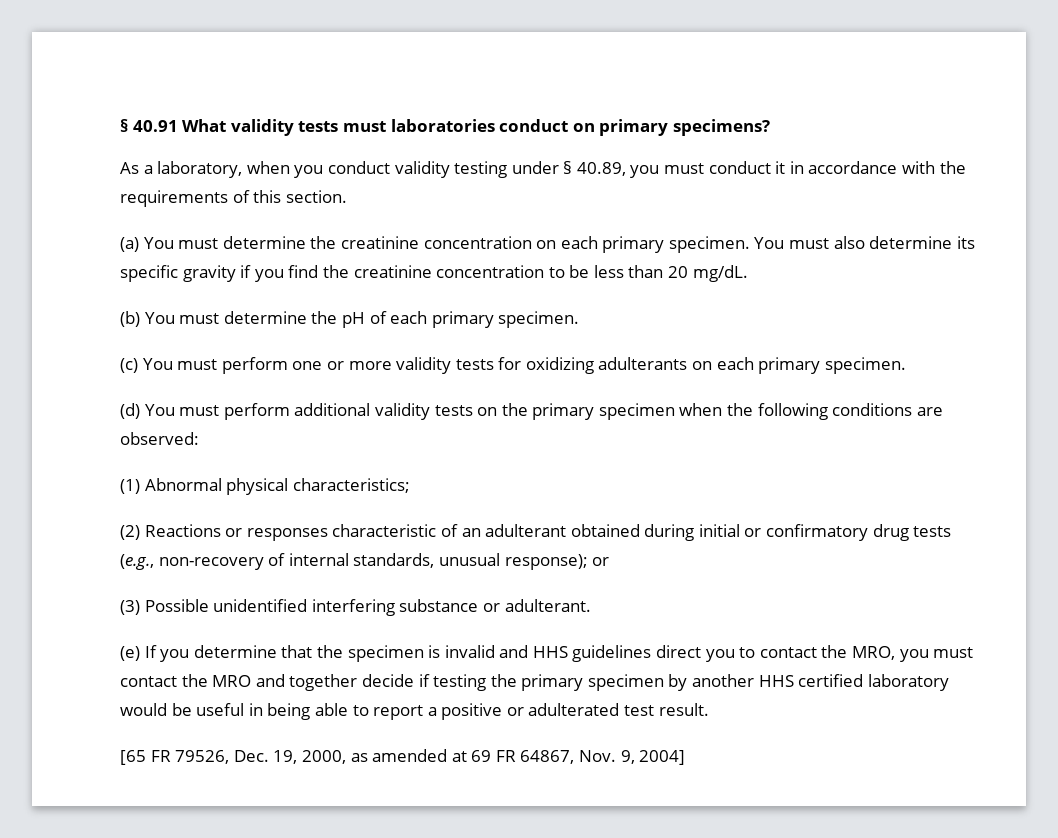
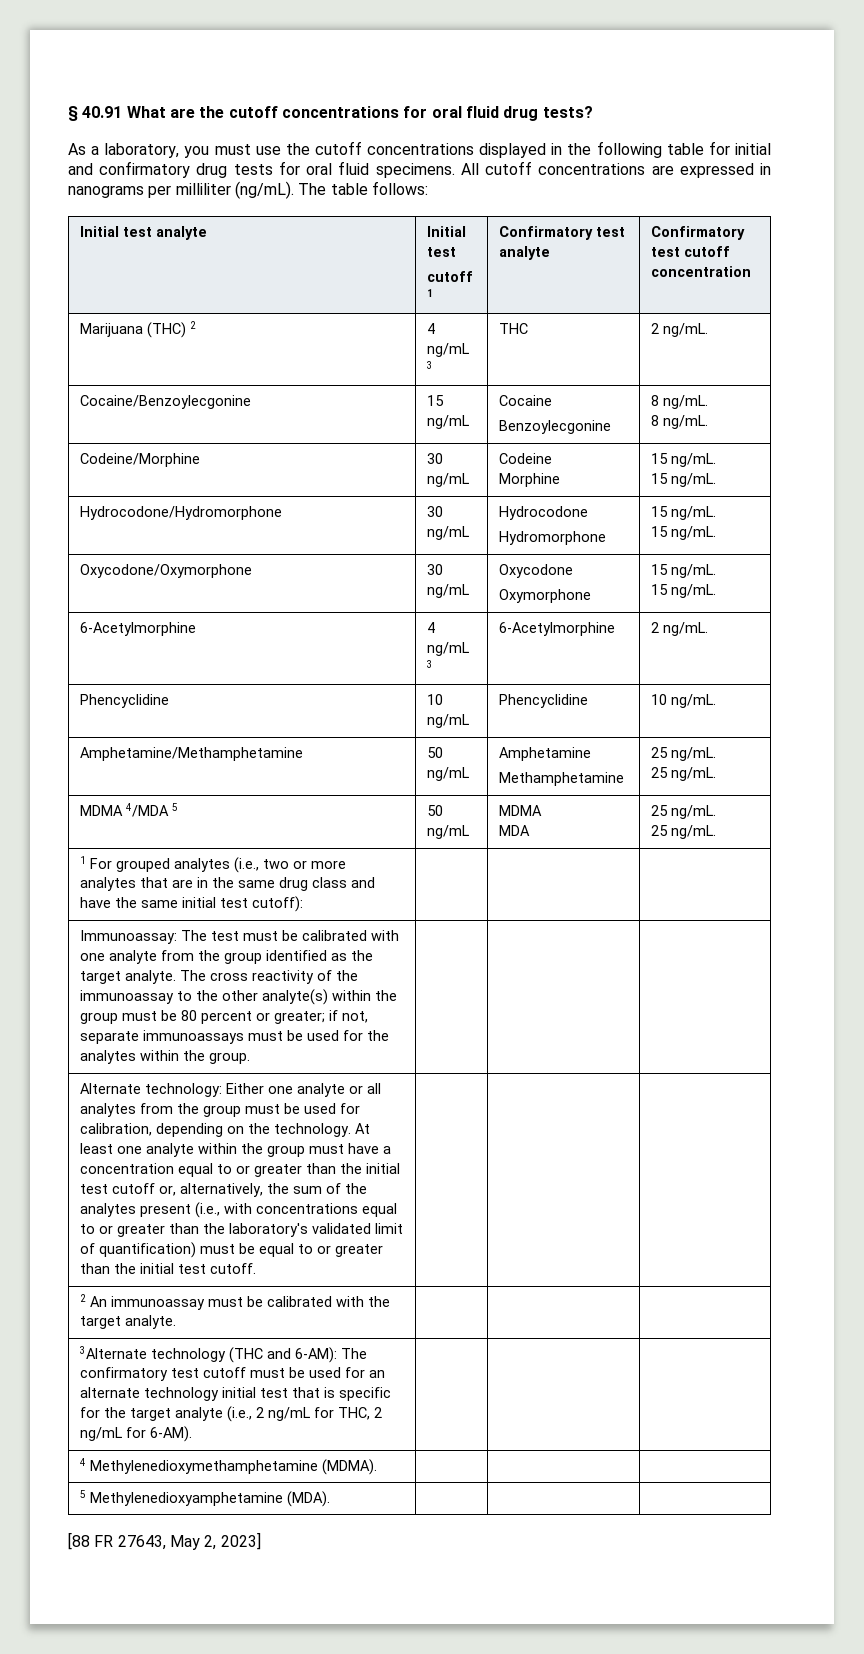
- § 40.91 What validity tests must laboratories conduct on primary specimens?
- As a laboratory, when you conduct validity testing under § 40.89, you must conduct it in accordance with the requirements of this section.
- (a) You must determine the creatinine concentration on each primary specimen. You must also determine its specific gravity if you find the creatinine concentration to be less than 20 mg/dL.
- (b) You must determine the pH of each primary specimen.
- (c) You must perform one or more validity tests for oxidizing adulterants on each primary specimen.
- (d) You must perform additional validity tests on the primary specimen when the following conditions are observed:
- (1) Abnormal physical characteristics;
- (2) Reactions or responses characteristic of an adulterant obtained during initial or confirmatory drug tests (e.g., non-recovery of internal standards, unusual response); or
- (3) Possible unidentified interfering substance or adulterant.
- (e) If you determine that the specimen is invalid and HHS guidelines direct you to contact the MRO, you must contact the MRO and together decide if testing the primary specimen by another HHS certified laboratory would be useful in being able to report a positive or adulterated test result.
- [65 FR 79526, Dec. 19, 2000, as amended at 69 FR 64867, Nov. 9, 2004]
+ § 40.91 What are the cutoff concentrations for oral fluid drug tests?
+ As a laboratory, you must use the cutoff concentrations displayed in the following table for initial and confirmatory drug tests for oral fluid specimens. All cutoff concentrations are expressed in nanograms per milliliter (ng/mL). The table follows:
+ Initial test analyte | Initial test
+ cutoff 1 | Confirmatory test analyte | Confirmatory test cutoff concentration
+ Marijuana (THC) 2 | 4 ng/mL 3 | THC | 2 ng/mL.
+ Cocaine/Benzoylecgonine | 15 ng/mL | Cocaine
+ Benzoylecgonine | 8 ng/mL.
+ 8 ng/mL.
+ Codeine/Morphine | 30 ng/mL | Codeine
+ Morphine | 15 ng/mL.
+ 15 ng/mL.
+ Hydrocodone/Hydromorphone | 30 ng/mL | Hydrocodone
+ Hydromorphone | 15 ng/mL.
+ 15 ng/mL.
+ Oxycodone/Oxymorphone | 30 ng/mL | Oxycodone
+ Oxymorphone | 15 ng/mL.
+ 15 ng/mL.
+ 6-Acetylmorphine | 4 ng/mL 3 | 6-Acetylmorphine | 2 ng/mL.
+ Phencyclidine | 10 ng/mL | Phencyclidine | 10 ng/mL.
+ Amphetamine/Methamphetamine | 50 ng/mL | Amphetamine
+ Methamphetamine | 25 ng/mL.
+ 25 ng/mL.
+ MDMA 4/MDA 5 | 50 ng/mL | MDMA
+ MDA | 25 ng/mL.
+ 25 ng/mL.
+ 1 For grouped analytes (i.e., two or more analytes that are in the same drug class and have the same initial test cutoff): | | |
+ Immunoassay: The test must be calibrated with one analyte from the group identified as the target analyte. The cross reactivity of the immunoassay to the other analyte(s) within the group must be 80 percent or greater; if not, separate immunoassays must be used for the analytes within the group. | | |
+ Alternate technology: Either one analyte or all analytes from the group must be used for calibration, depending on the technology. At least one analyte within the group must have a concentration equal to or greater than the initial test cutoff or, alternatively, the sum of the analytes present (i.e., with concentrations equal to or greater than the laboratory's validated limit of quantification) must be equal to or greater than the initial test cutoff. | | |
+ 2 An immunoassay must be calibrated with the target analyte. | | |
+ 3Alternate technology (THC and 6-AM): The confirmatory test cutoff must be used for an alternate technology initial test that is specific for the target analyte (i.e., 2 ng/mL for THC, 2 ng/mL for 6-AM). | | |
+ 4 Methylenedioxymethamphetamine (MDMA). | | |
+ 5 Methylenedioxyamphetamine (MDA). | | |
+ [88 FR 27643, May 2, 2023]

